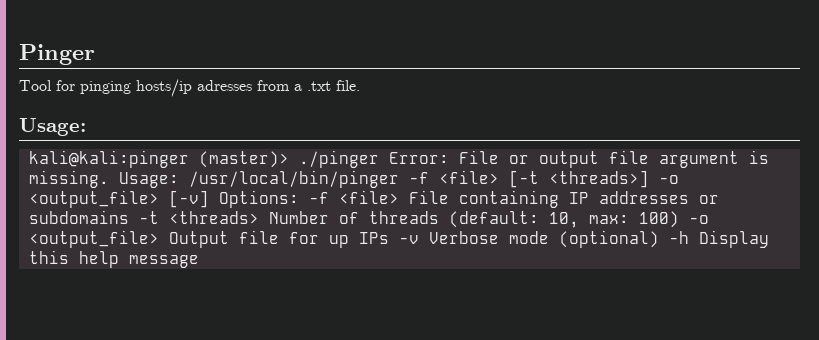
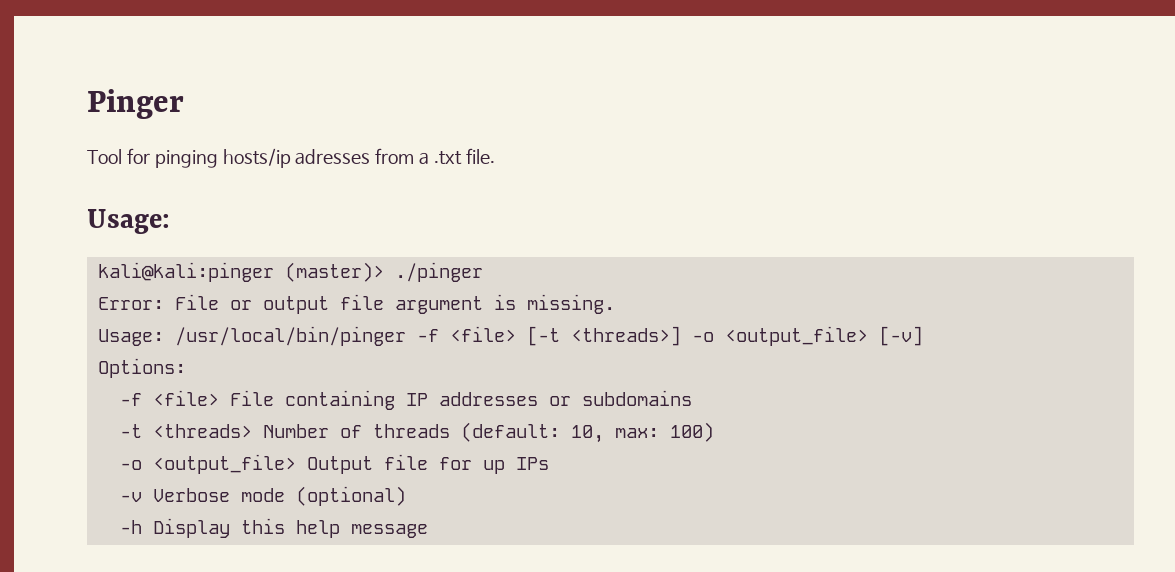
- kali@kali:pinger (master)> ./pinger Error: File or output file argument is missing. Usage: /usr/local/bin/pinger -f <file> [-t <threads>] -o <output_file> [-v] Options: -f <file> File containing IP addresses or subdomains -t <threads> Number of threads (default: 10, max: 100) -o <output_file> Output file for up IPs -v Verbose mode (optional) -h Display this help message
+ kali@kali:pinger (master)> ./pinger
+ Error: File or output file argument is missing.
+ Usage: /usr/local/bin/pinger -f <file> [-t <threads>] -o <output_file> [-v]
+ Options:
+ -f <file> File containing IP addresses or subdomains
+ -t <threads> Number of threads (default: 10, max: 100)
+ -o <output_file> Output file for up IPs
+ -v Verbose mode (optional)
+ -h Display this help message

